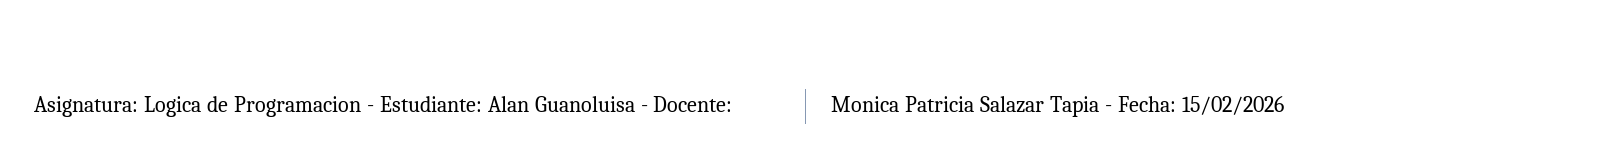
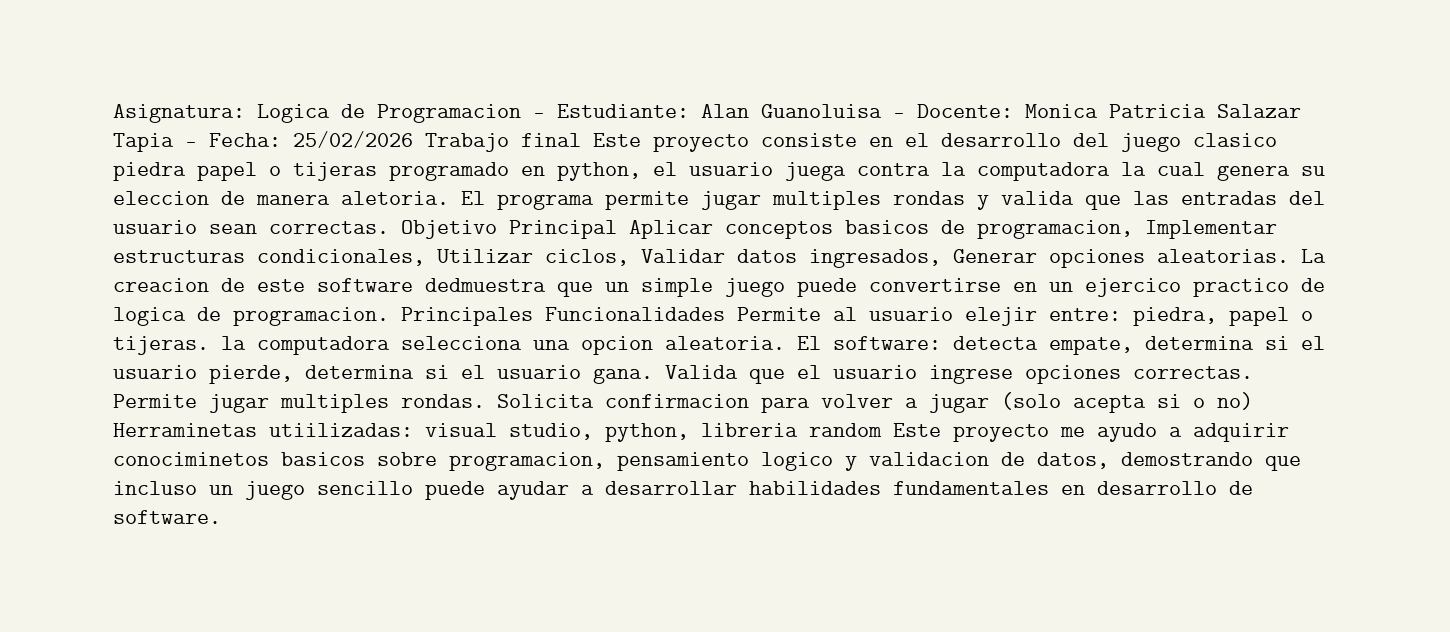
- Asignatura: Logica de Programacion - Estudiante: Alan Guanoluisa - Docente: Monica Patricia Salazar Tapia - Fecha: 15/02/2026
+ Asignatura: Logica de Programacion - Estudiante: Alan Guanoluisa - Docente: Monica Patricia Salazar Tapia - Fecha: 25/02/2026 Trabajo final Este proyecto consiste en el desarrollo del juego clasico piedra papel o tijeras programado en python, el usuario juega contra la computadora la cual genera su eleccion de manera aletoria. El programa permite jugar multiples rondas y valida que las entradas del usuario sean correctas. Objetivo Principal Aplicar conceptos basicos de programacion, Implementar estructuras condicionales, Utilizar ciclos, Validar datos ingresados, Generar opciones aleatorias. La creacion de este software dedmuestra que un simple juego puede convertirse en un ejercico practico de logica de programacion. Principales Funcionalidades Permite al usuario elejir entre: piedra, papel o tijeras. la computadora selecciona una opcion aleatoria. El software: detecta empate, determina si el usuario pierde, determina si el usuario gana. Valida que el usuario ingrese opciones correctas. Permite jugar multiples rondas. Solicita confirmacion para volver a jugar (solo acepta si o no) Herraminetas utiilizadas: visual studio, python, libreria random Este proyecto me ayudo a adquirir conociminetos basicos sobre programacion, pensamiento logico y validacion de datos, demostrando que incluso un juego sencillo puede ayudar a desarrollar habilidades fundamentales en desarrollo de software.

